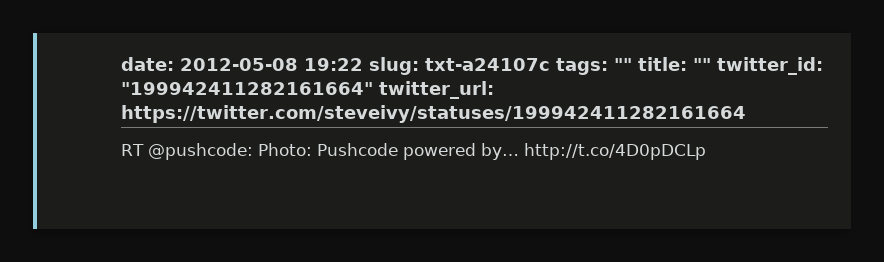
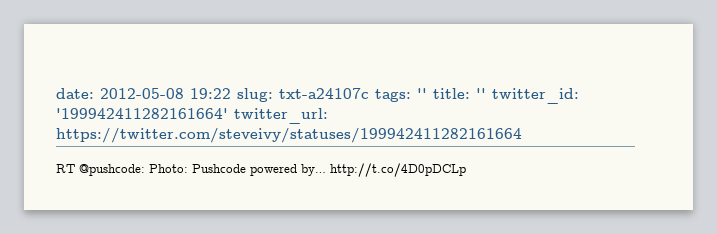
- date: 2012-05-08 19:22 slug: txt-a24107c tags: "" title: "" twitter_id: "199942411282161664" twitter_url: https://twitter.com/steveivy/statuses/199942411282161664
+ date: 2012-05-08 19:22 slug: txt-a24107c tags: '' title: '' twitter_id: '199942411282161664' twitter_url: https://twitter.com/steveivy/statuses/199942411282161664

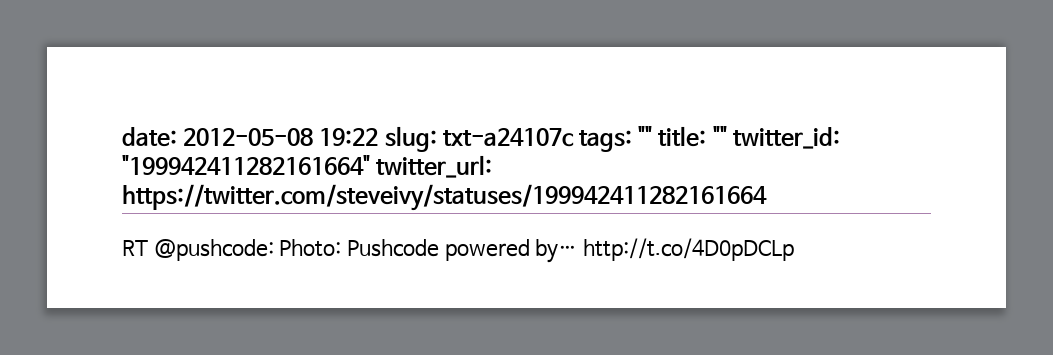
- date: 2012-05-08 19:22 slug: txt-a24107c tags: '' title: '' twitter_id: '199942411282161664' twitter_url: https://twitter.com/steveivy/statuses/199942411282161664
+ date: 2012-05-08 19:22 slug: txt-a24107c tags: "" title: "" twitter_id: "199942411282161664" twitter_url: https://twitter.com/steveivy/statuses/199942411282161664

